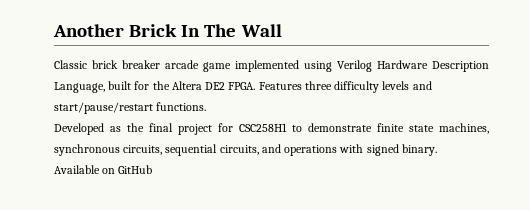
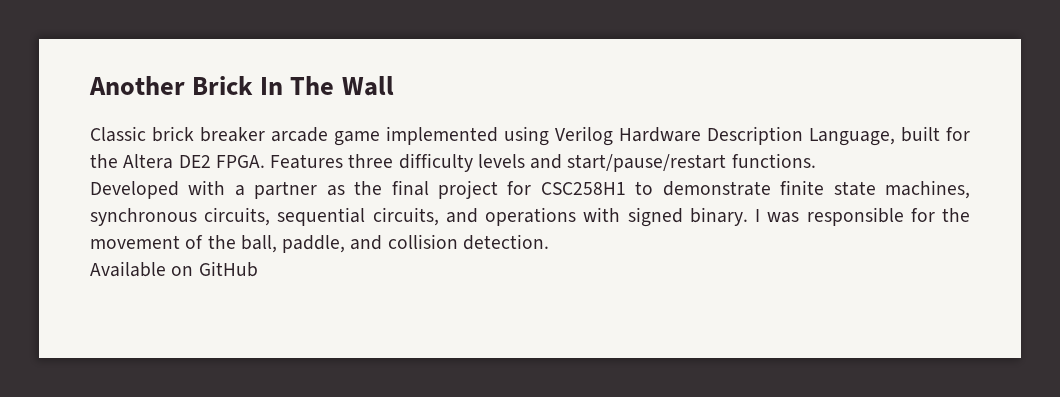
- Developed as the final project for CSC258H1 to demonstrate finite state machines, synchronous circuits, sequential circuits, and operations with signed binary.
+ Developed with a partner as the final project for CSC258H1 to demonstrate finite state machines, synchronous circuits, sequential circuits, and operations with signed binary. I was responsible for the movement of the ball, paddle, and collision detection.

